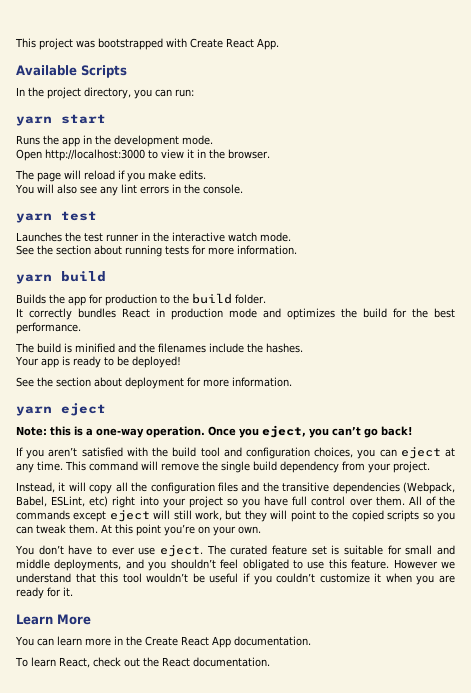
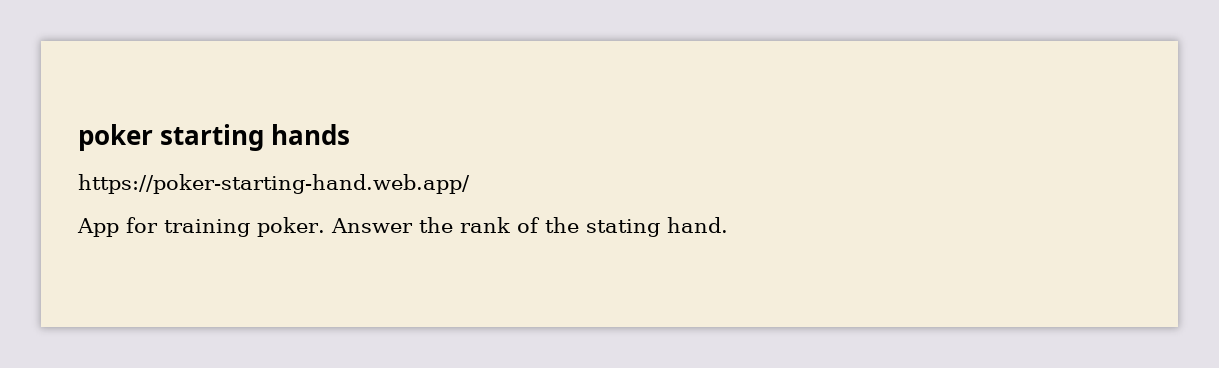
- This project was bootstrapped with Create React App.
- Available Scripts
- In the project directory, you can run:
- yarn start
- Runs the app in the development mode.
- Open http://localhost:3000 to view it in the browser.
- The page will reload if you make edits.
- You will also see any lint errors in the console.
- yarn test
- Launches the test runner in the interactive watch mode.
- See the section about running tests for more information.
- yarn build
- Builds the app for production to the build folder.
- It correctly bundles React in production mode and optimizes the build for the best performance.
- The build is minified and the filenames include the hashes.
- Your app is ready to be deployed!
- See the section about deployment for more information.
- yarn eject
- Note: this is a one-way operation. Once you eject, you can’t go back!
- If you aren’t satisfied with the build tool and configuration choices, you can eject at any time. This command will remove the single build dependency from your project.
- Instead, it will copy all the configuration files and the transitive dependencies (Webpack, Babel, ESLint, etc) right into your project so you have full control over them. All of the commands except eject will still work, but they will point to the copied scripts so you can tweak them. At this point you’re on your own.
- You don’t have to ever use eject. The curated feature set is suitable for small and middle deployments, and you shouldn’t feel obligated to use this feature. However we understand that this tool wouldn’t be useful if you couldn’t customize it when you are ready for it.
- Learn More
- You can learn more in the Create React App documentation.
- To learn React, check out the React documentation.
+ poker starting hands
+ https://poker-starting-hand.web.app/
+ App for training poker. Answer the rank of the stating hand.

